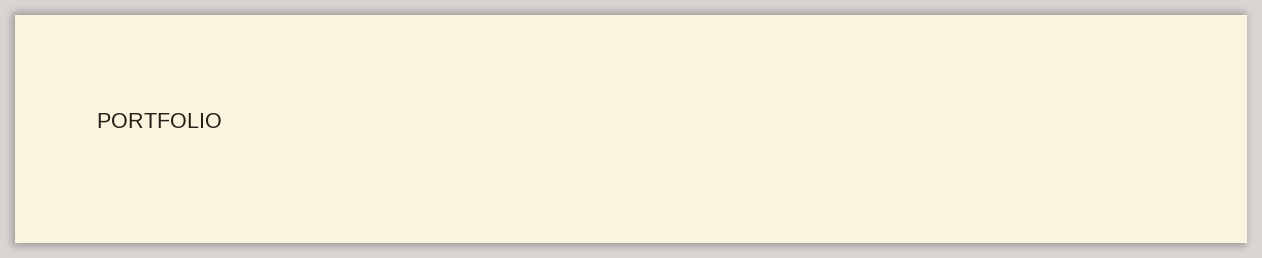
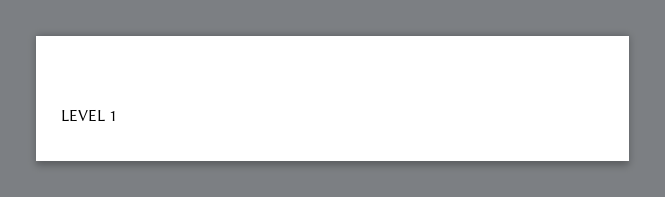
- PORTFOLIO
+ LEVEL 1

